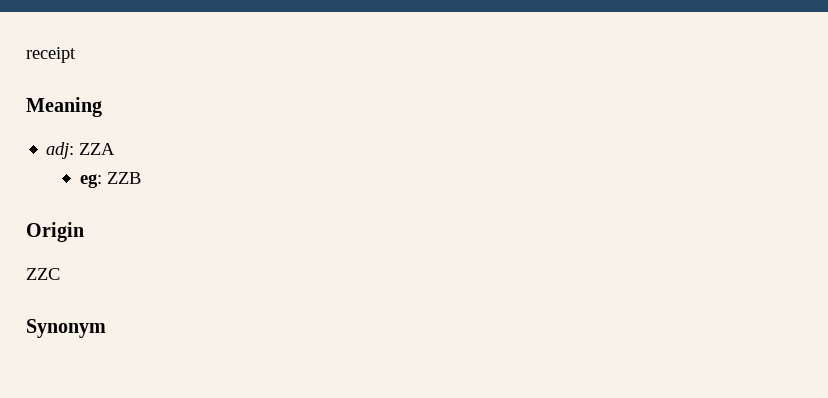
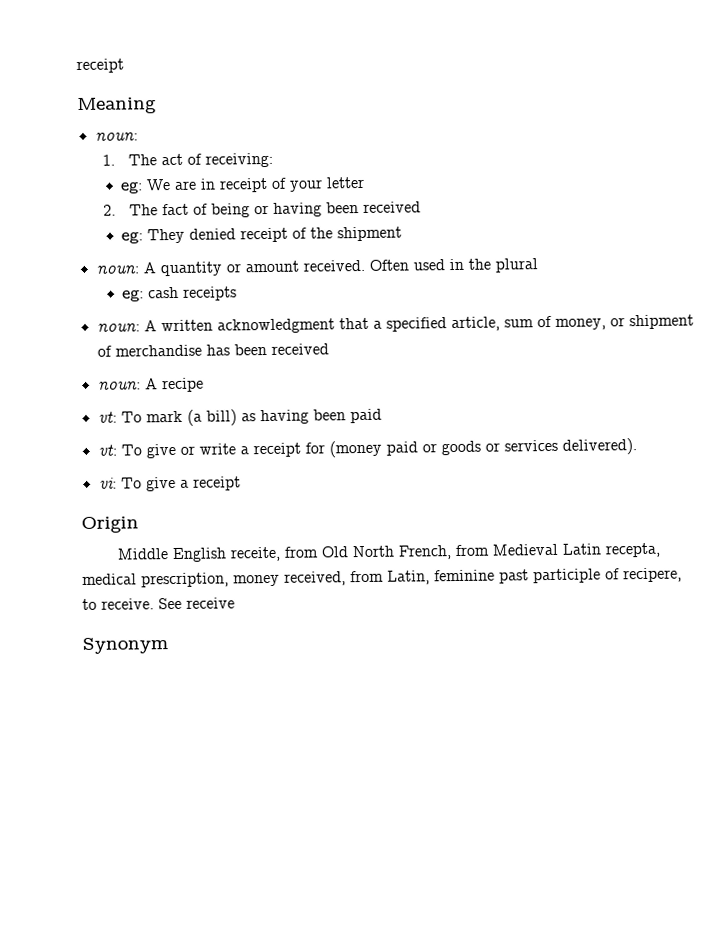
  Meaning
- adj: ZZA
- eg: ZZB
+ noun:
+ 1. The act of receiving:
+ eg: We are in receipt of your letter
+ 2. The fact of being or having been received
+ eg: They denied receipt of the shipment
+ noun: A quantity or amount received. Often used in the plural
+ eg: cash receipts
+ noun: A written acknowledgment that a specified article, sum of money, or shipment of merchandise has been received
+ noun: A recipe
+ vt: To mark (a bill) as having been paid
+ vt: To give or write a receipt for (money paid or goods or services delivered).
+ vi: To give a receipt
  Origin
- ZZC
+ Middle English receite, from Old North French, from Medieval Latin recepta, medical prescription, money received, from Latin, feminine past participle of recipere, to receive. See receive

